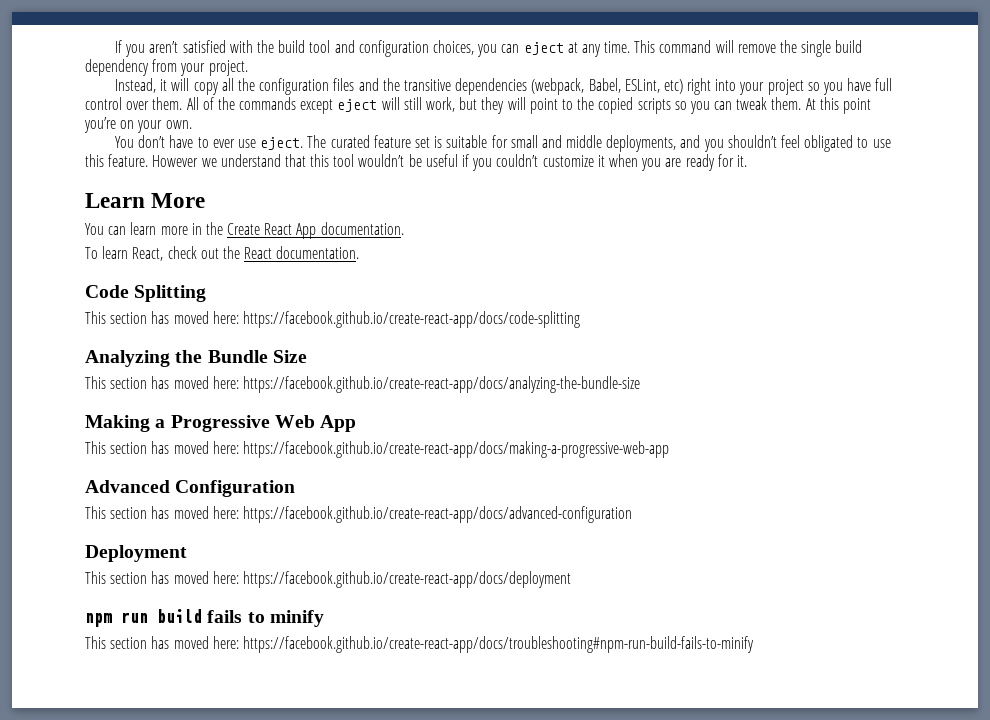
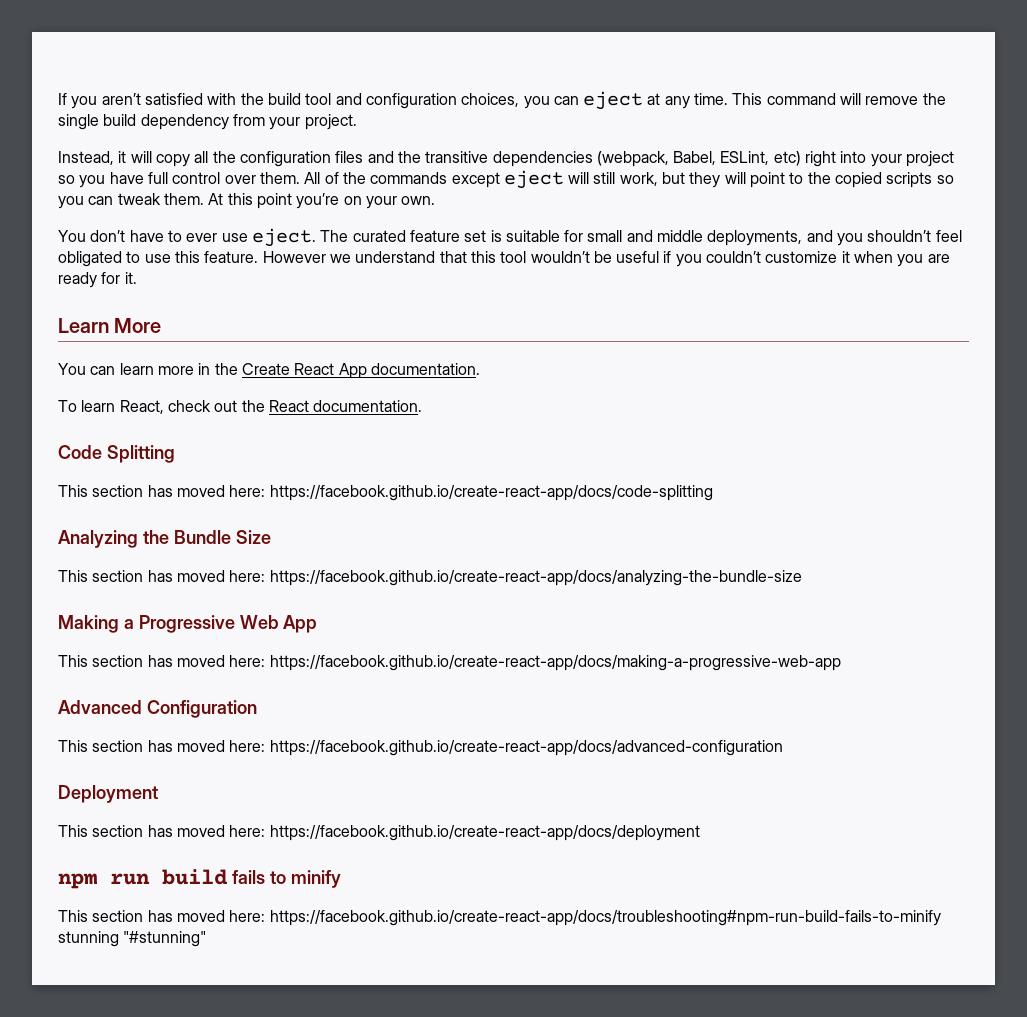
- This section has moved here: https://facebook.github.io/create-react-app/docs/troubleshooting#npm-run-build-fails-to-minify
+ This section has moved here: https://facebook.github.io/create-react-app/docs/troubleshooting#npm-run-build-fails-to-minify stunning "#stunning"

